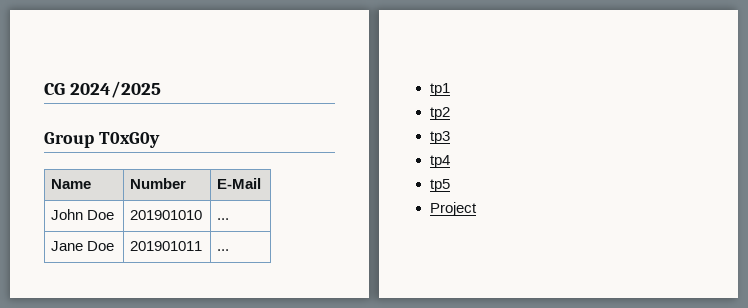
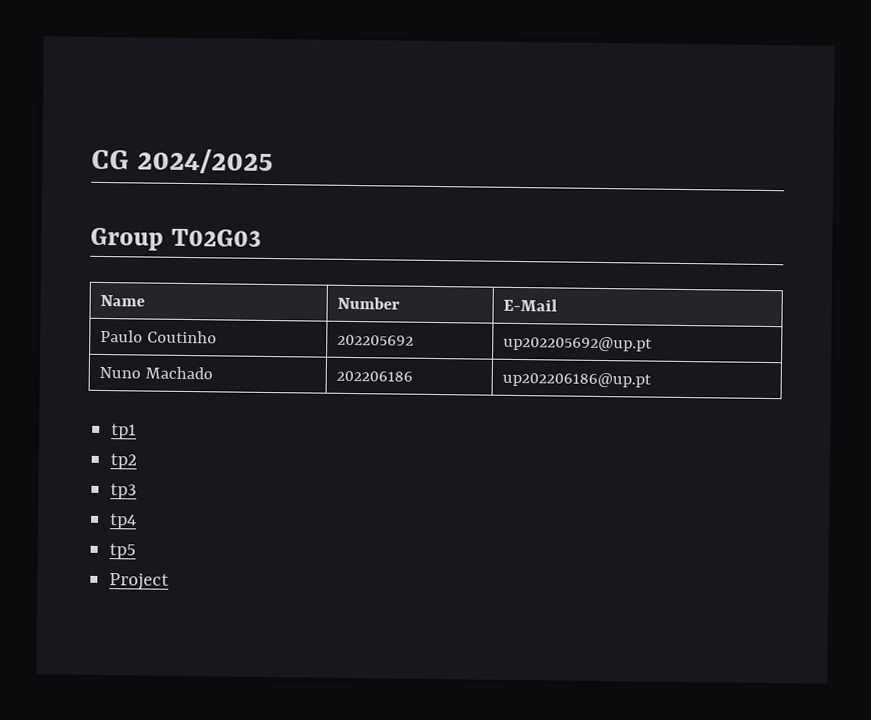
- Group T0xG0y
+ Group T02G03
- John Doe | 201901010 | ...
- Jane Doe | 201901011 | ...
+ Paulo Coutinho | 202205692 | up202205692@up.pt
+ Nuno Machado | 202206186 | up202206186@up.pt

